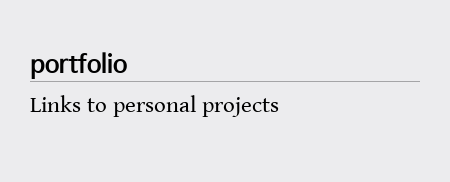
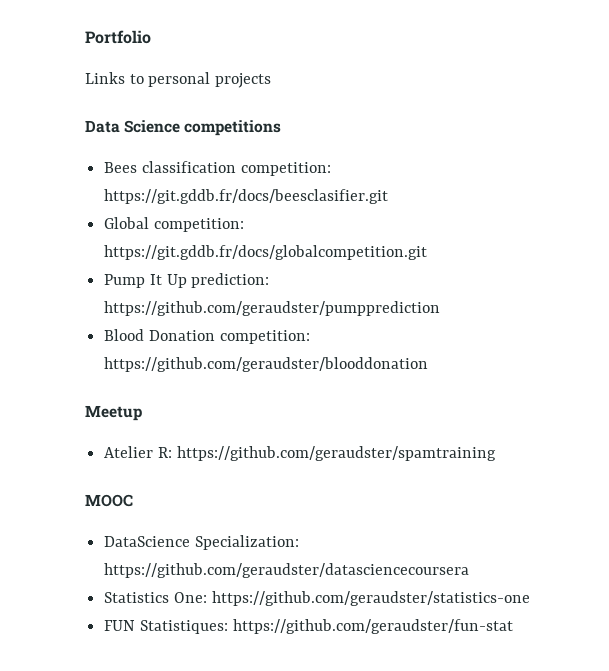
- portfolio
+ Portfolio
+ Data Science competitions
+ Bees classification competition: https://git.gddb.fr/docs/beesclasifier.git
+ Global competition: https://git.gddb.fr/docs/globalcompetition.git
+ Pump It Up prediction: https://github.com/geraudster/pumpprediction
+ Blood Donation competition: https://github.com/geraudster/blooddonation
+ Meetup
+ Atelier R: https://github.com/geraudster/spamtraining
+ MOOC
+ DataScience Specialization: https://github.com/geraudster/datasciencecoursera
+ Statistics One: https://github.com/geraudster/statistics-one
+ FUN Statistiques: https://github.com/geraudster/fun-stat

